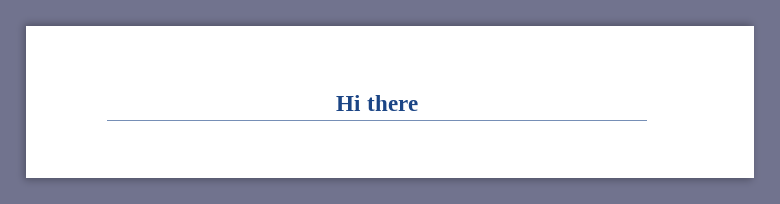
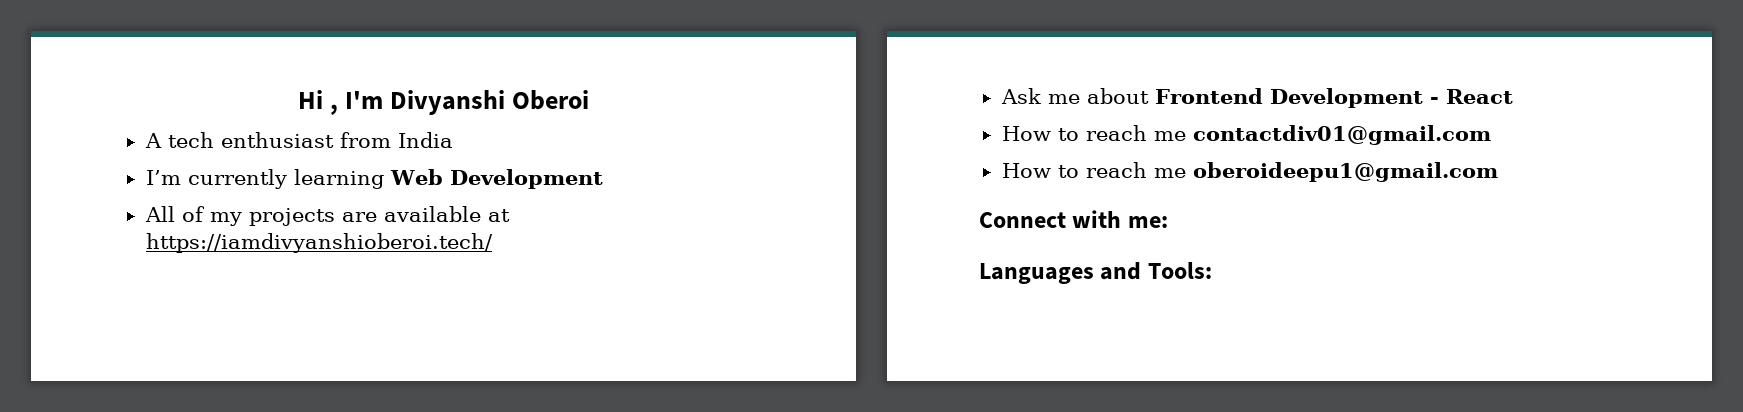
- Hi there
+ Hi , I'm Divyanshi Oberoi
+ A tech enthusiast from India
+ I’m currently learning Web Development
+ All of my projects are available at https://iamdivyanshioberoi.tech/
+ Ask me about Frontend Development - React
+ How to reach me contactdiv01@gmail.com
+ How to reach me oberoideepu1@gmail.com
+ Connect with me:
+ Languages and Tools:

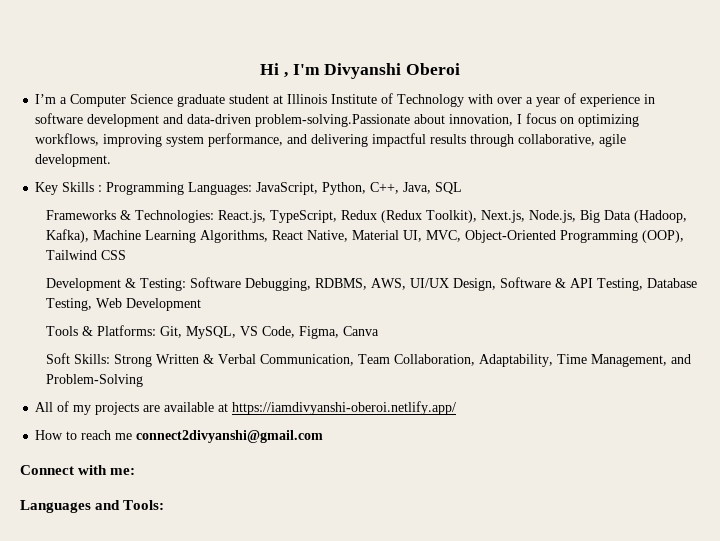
- A tech enthusiast from India
- I’m currently learning Web Development
+ I’m a Computer Science graduate student at Illinois Institute of Technology with over a year of experience in software development and data-driven problem-solving.Passionate about innovation, I focus on optimizing workflows, improving system performance, and delivering impactful results through collaborative, agile development.
+ Key Skills : Programming Languages: JavaScript, Python, C++, Java, SQL
+ Frameworks & Technologies: React.js, TypeScript, Redux (Redux Toolkit), Next.js, Node.js, Big Data (Hadoop, Kafka), Machine Learning Algorithms, React Native, Material UI, MVC, Object-Oriented Programming (OOP), Tailwind CSS
+ Development & Testing: Software Debugging, RDBMS, AWS, UI/UX Design, Software & API Testing, Database Testing, Web Development
+ Tools & Platforms: Git, MySQL, VS Code, Figma, Canva
+ Soft Skills: Strong Written & Verbal Communication, Team Collaboration, Adaptability, Time Management, and Problem-Solving
- All of my projects are available at https://iamdivyanshioberoi.tech/
- Ask me about Frontend Development - React
- How to reach me contactdiv01@gmail.com
- How to reach me oberoideepu1@gmail.com
+ All of my projects are available at https://iamdivyanshi-oberoi.netlify.app/
+ How to reach me connect2divyanshi@gmail.com

